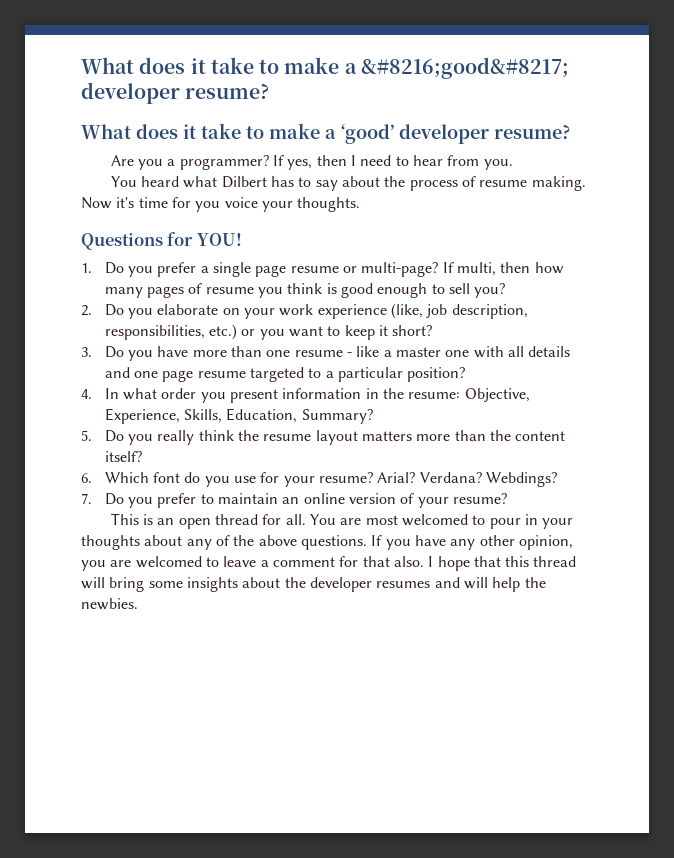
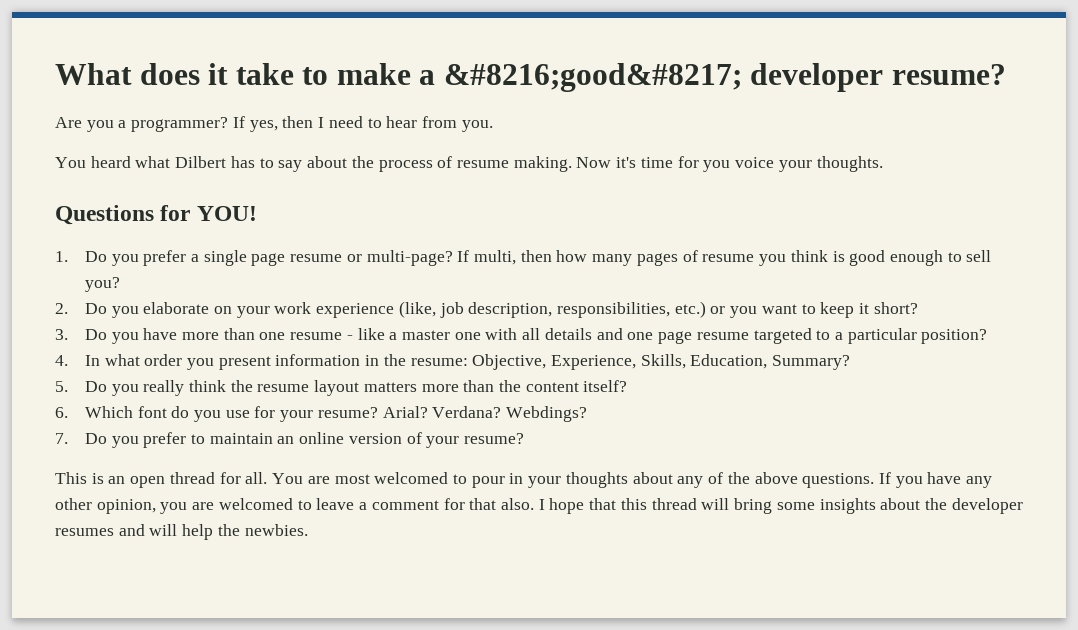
- What does it take to make a ‘good’ developer resume?

